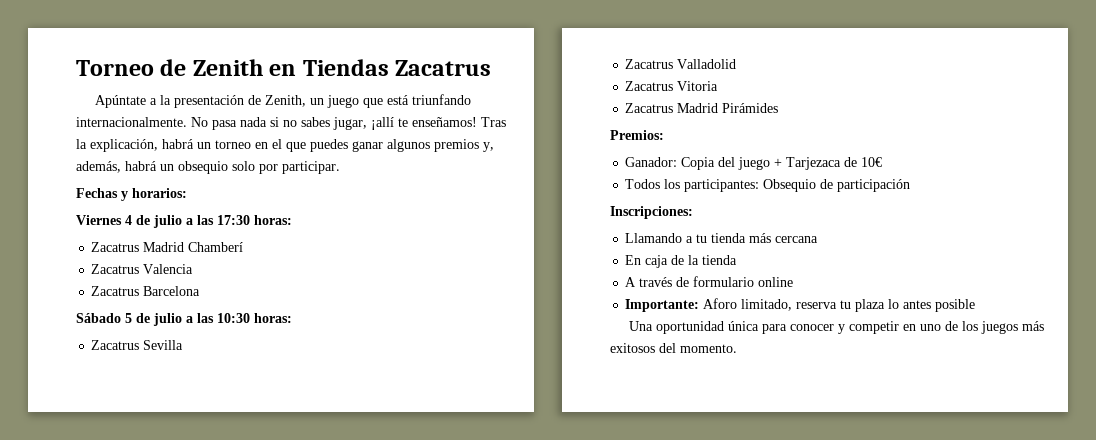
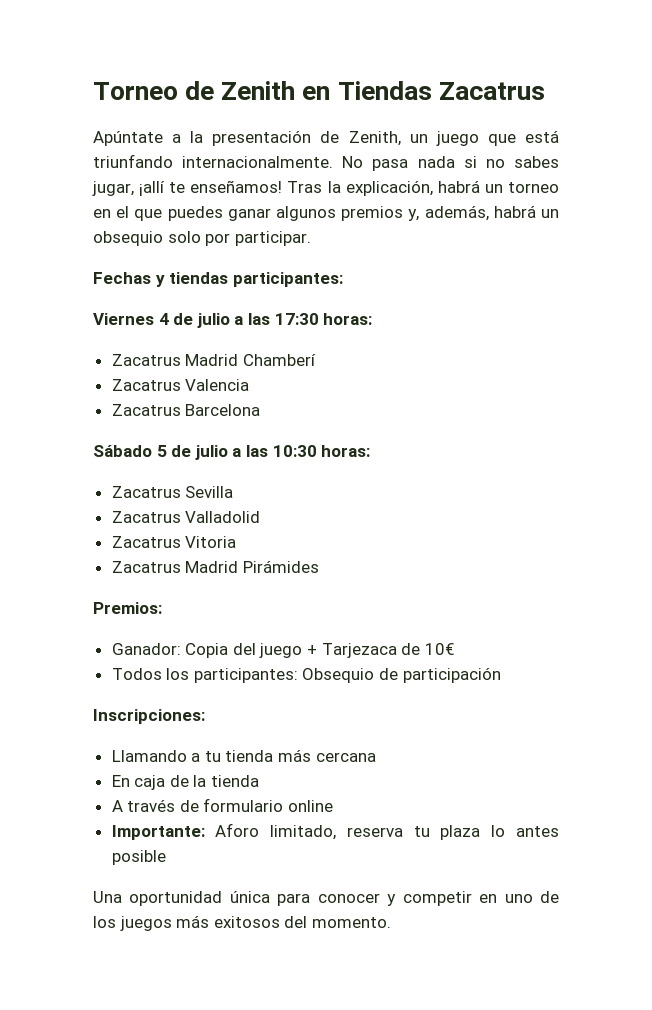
- Fechas y horarios:
+ Fechas y tiendas participantes:

